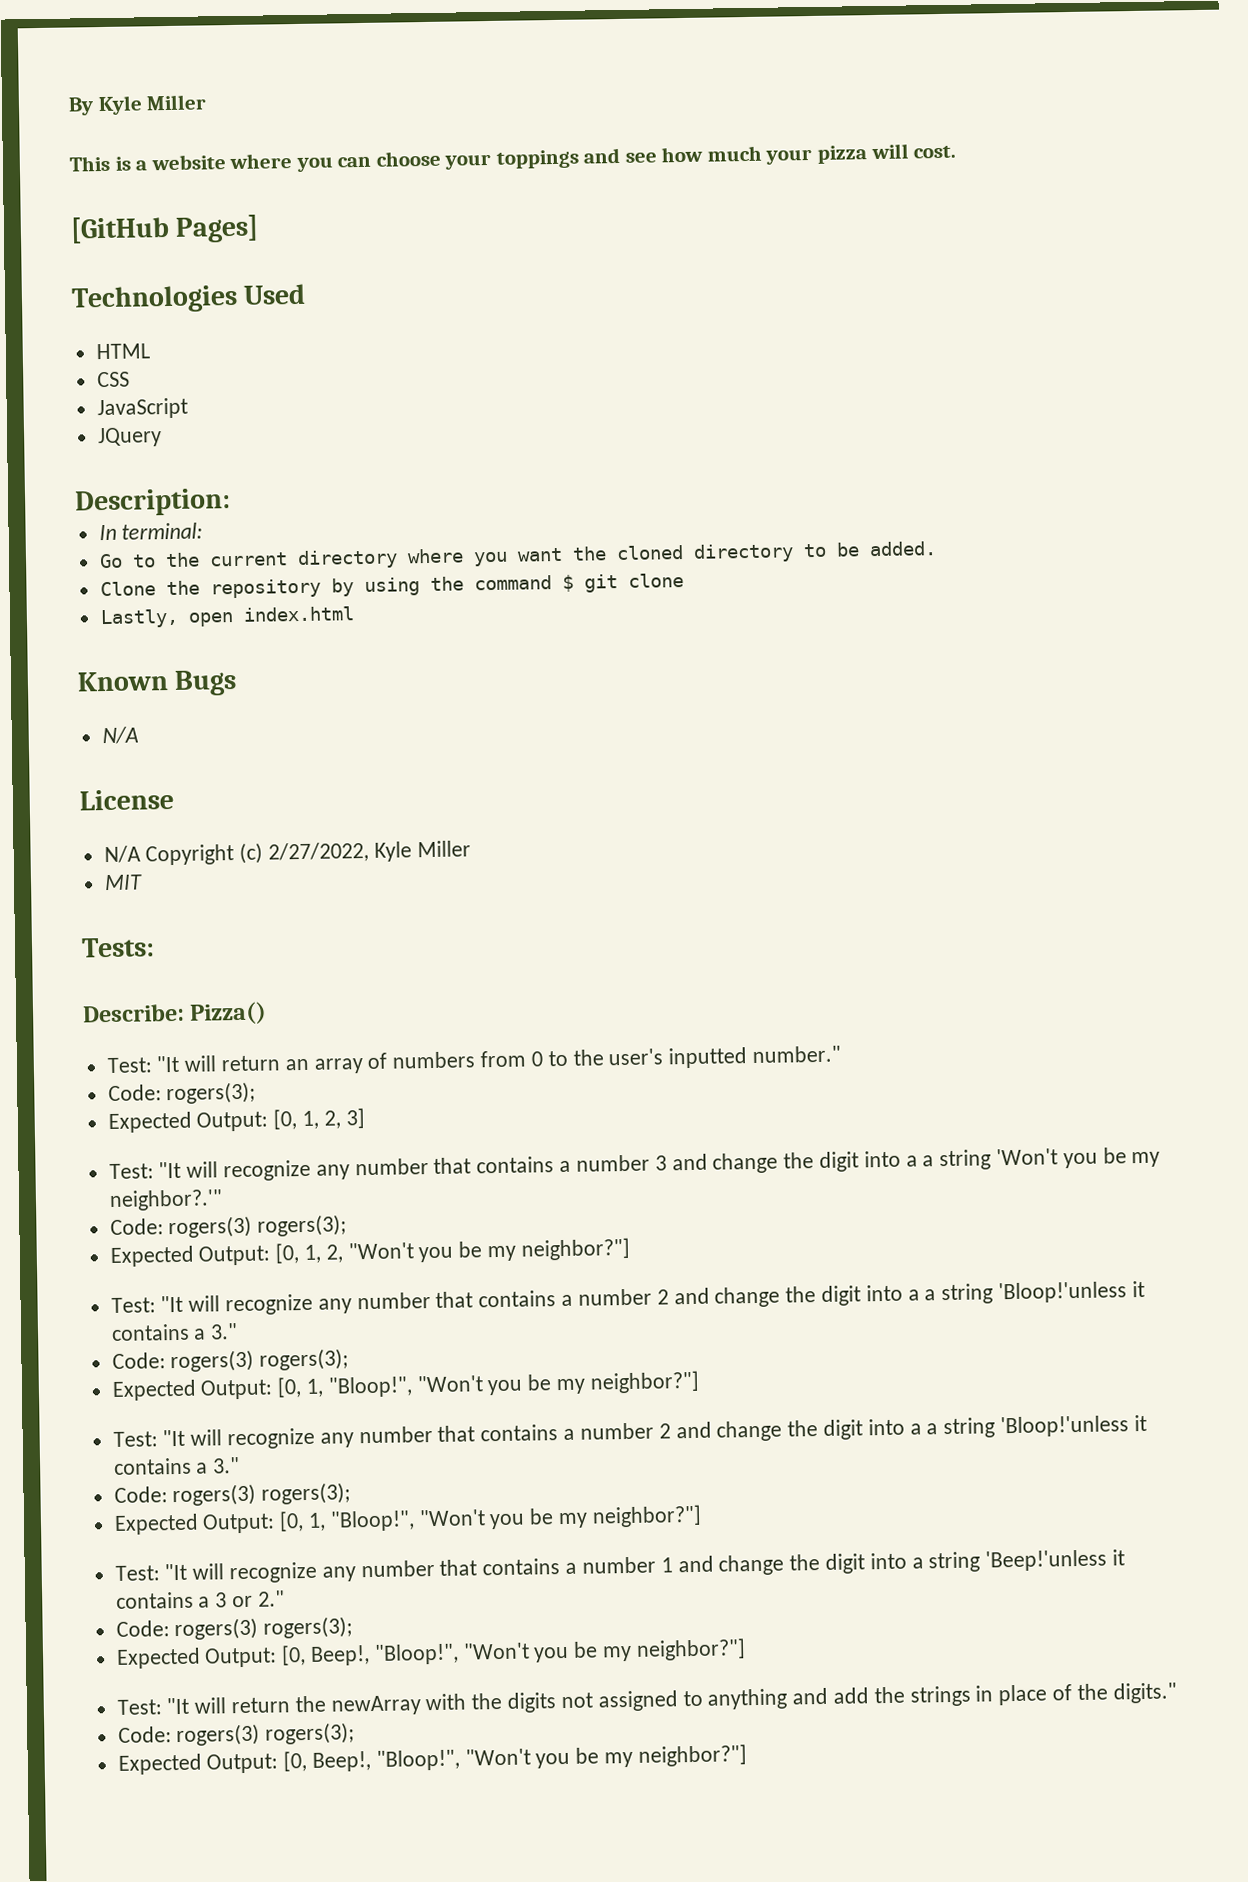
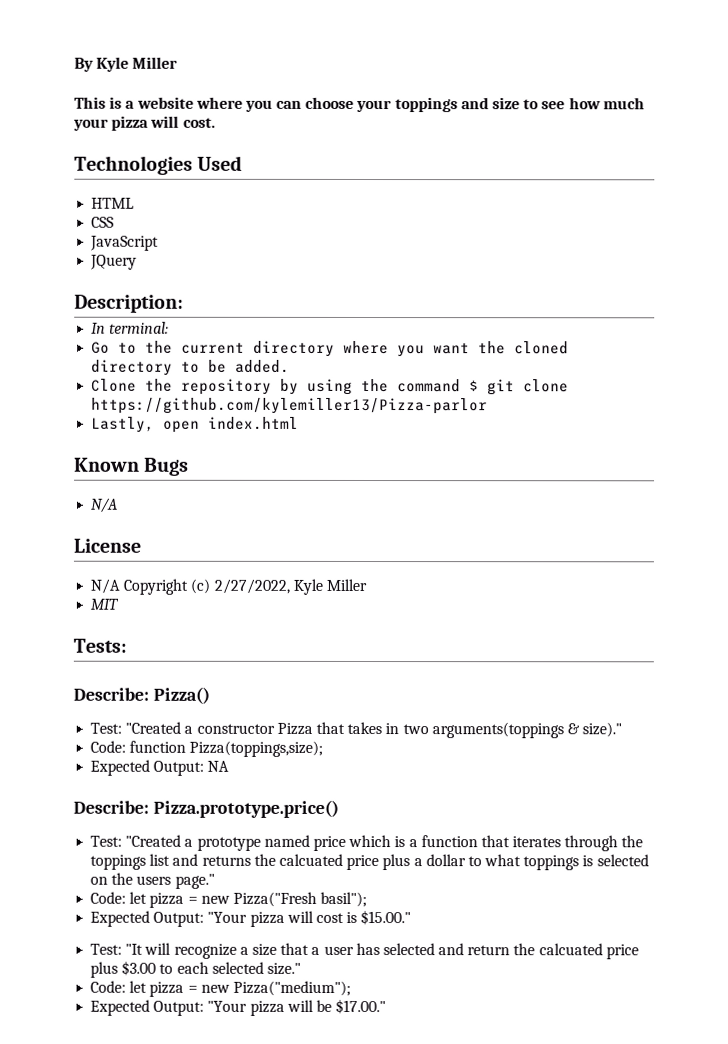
- This is a website where you can choose your toppings and see how much your pizza will cost.
+ This is a website where you can choose your toppings and size to see how much your pizza will cost.
- [GitHub Pages]
- Clone the repository by using the command $ git clone
+ Clone the repository by using the command $ git clone https://github.com/kylemiller13/Pizza-parlor
- Test: "It will return an array of numbers from 0 to the user's inputted number."
- Code: rogers(3);
- Expected Output: [0, 1, 2, 3]
- Test: "It will recognize any number that contains a number 3 and change the digit into a a string 'Won't you be my neighbor?.'"
- Code: rogers(3) rogers(3);
- Expected Output: [0, 1, 2, "Won't you be my neighbor?"]
- Test: "It will recognize any number that contains a number 2 and change the digit into a a string 'Bloop!'unless it contains a 3."
- Code: rogers(3) rogers(3);
- Expected Output: [0, 1, "Bloop!", "Won't you be my neighbor?"]
- Test: "It will recognize any number that contains a number 2 and change the digit into a a string 'Bloop!'unless it contains a 3."
- Code: rogers(3) rogers(3);
- Expected Output: [0, 1, "Bloop!", "Won't you be my neighbor?"]
- Test: "It will recognize any number that contains a number 1 and change the digit into a string 'Beep!'unless it contains a 3 or 2."
- Code: rogers(3) rogers(3);
- Expected Output: [0, Beep!, "Bloop!", "Won't you be my neighbor?"]
- Test: "It will return the newArray with the digits not assigned to anything and add the strings in place of the digits."
- Code: rogers(3) rogers(3);
- Expected Output: [0, Beep!, "Bloop!", "Won't you be my neighbor?"]
+ Test: "Created a constructor Pizza that takes in two arguments(toppings & size)."
+ Code: function Pizza(toppings,size);
+ Expected Output: NA
+ Describe: Pizza.prototype.price()
+ Test: "Created a prototype named price which is a function that iterates through the toppings list and returns the calcuated price plus a dollar to what toppings is selected on the users page."
+ Code: let pizza = new Pizza("Fresh basil");
+ Expected Output: "Your pizza will cost is $15.00."
+ Test: "It will recognize a size that a user has selected and return the calcuated price plus $3.00 to each selected size."
+ Code: let pizza = new Pizza("medium");
+ Expected Output: "Your pizza will be $17.00."

